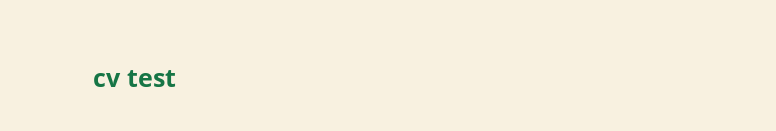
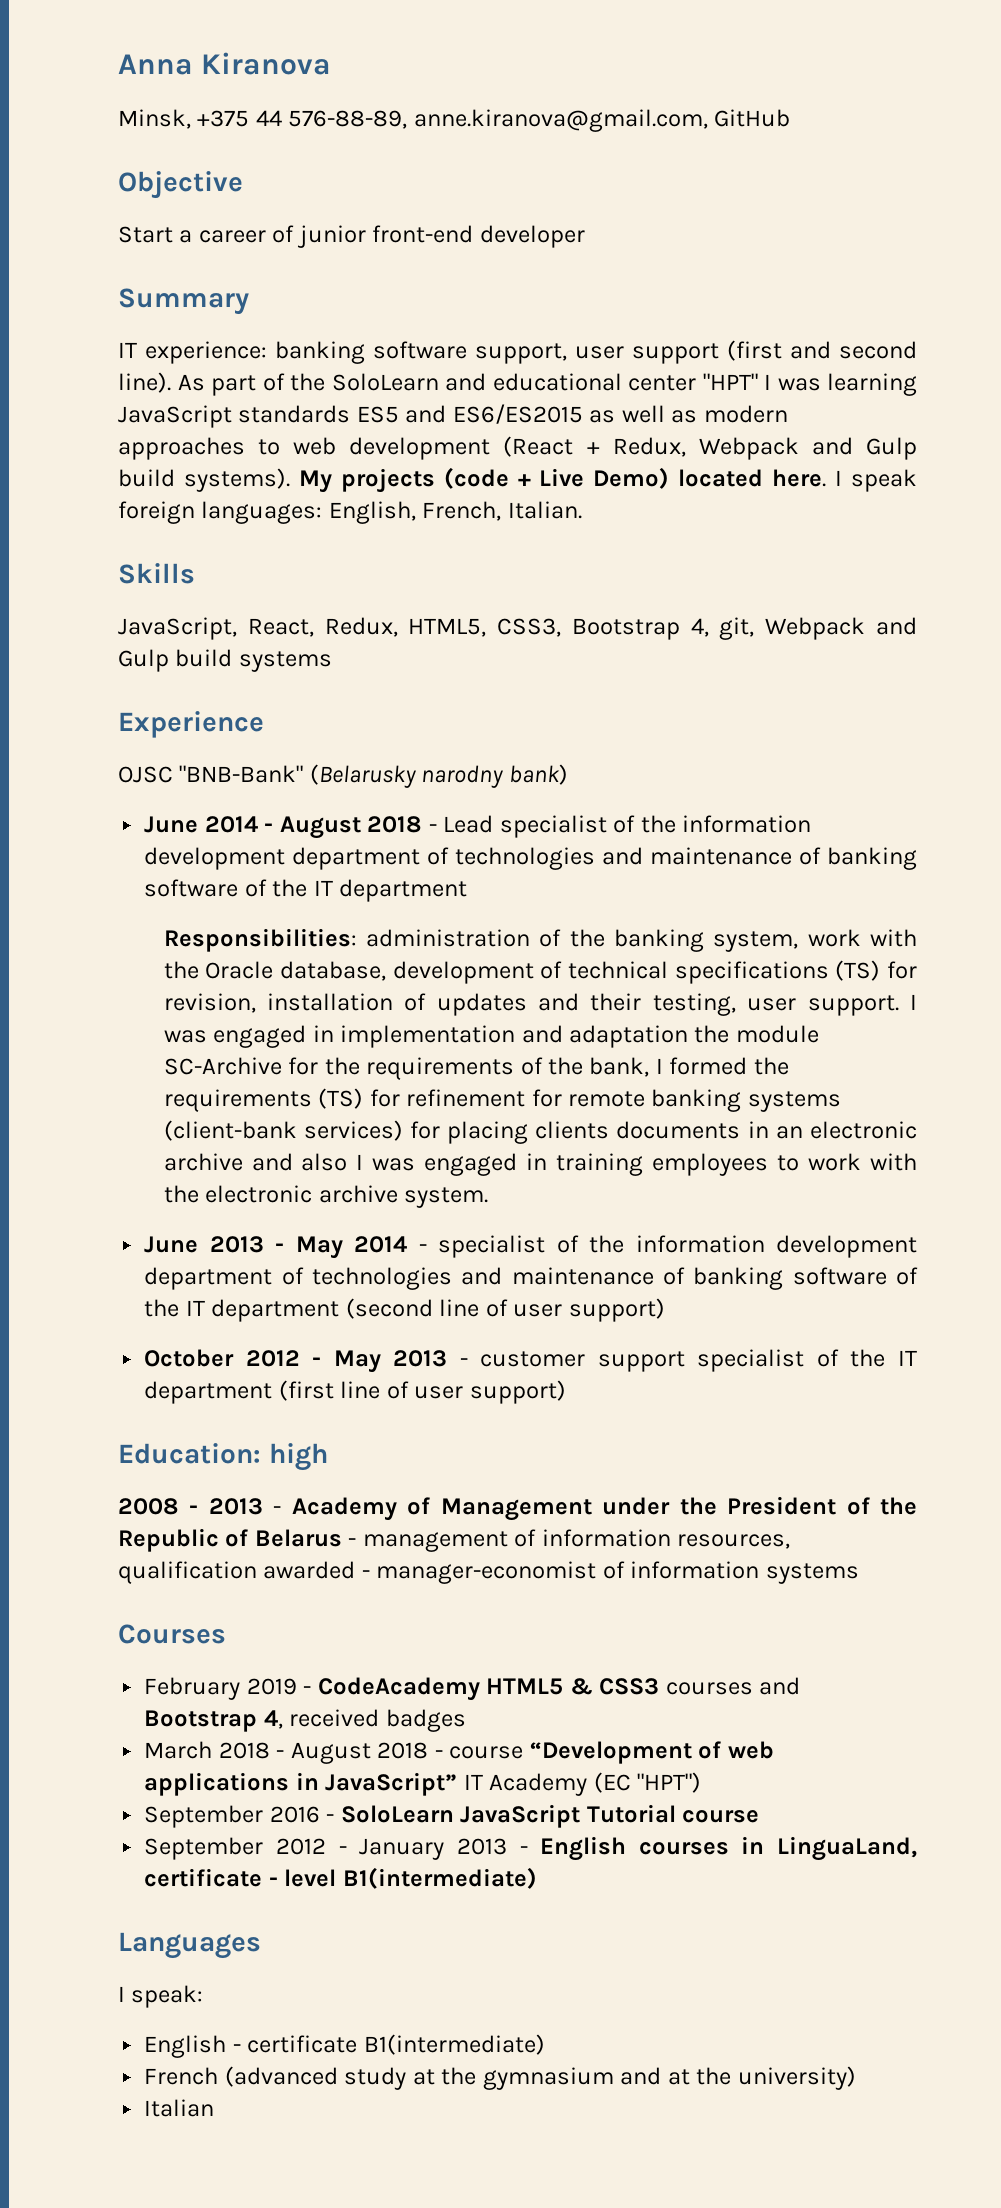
- cv test
+ Anna Kiranova
+ Minsk, +375 44 576-88-89, anne.kiranova@gmail.com, GitHub
+ Objective
+ Start a career of junior front-end developer
+ Summary
+ IT experience: banking software support, user support (first and second line). As part of the SoloLearn and educational center "HPT" I was learning JavaScript standards ES5 and ES6/ES2015 as well as modern approaches to web development (React + Redux, Webpack and Gulp build systems). My projects (code + Live Demo) located here. I speak foreign languages: English, French, Italian.
+ Skills
+ JavaScript, React, Redux, HTML5, CSS3, Bootstrap 4, git, Webpack and Gulp build systems
+ Experience
+ OJSC "BNB-Bank" (Belarusky narodny bank)
+ June 2014 - August 2018 - Lead specialist of the information development department of technologies and maintenance of banking software of the IT department
+ Responsibilities: administration of the banking system, work with the Oracle database, development of technical specifications (TS) for revision, installation of updates and their testing, user support. I was engaged in implementation and adaptation the module SC-Archive for the requirements of the bank, I formed the requirements (TS) for refinement for remote banking systems (client-bank services) for placing clients documents in an electronic archive and also I was engaged in training employees to work with the electronic archive system.
+ June 2013 - May 2014 - specialist of the information development department of technologies and maintenance of banking software of the IT department (second line of user support)
+ October 2012 - May 2013 - customer support specialist of the IT department (first line of user support)
+ Education: high
+ 2008 - 2013 - Academy of Management under the President of the Republic of Belarus - management of information resources, qualification awarded - manager-economist of information systems
+ Courses
+ February 2019 - CodeAcademy HTML5 & CSS3 courses and Bootstrap 4, received badges
+ March 2018 - August 2018 - course “Development of web applications in JavaScript” IT Academy (EC "HPT")
+ September 2016 - SoloLearn JavaScript Tutorial course
+ September 2012 - January 2013 - English courses in LinguaLand, certificate - level B1(intermediate)
+ Languages
+ I speak:
+ English - certificate B1(intermediate)
+ French (advanced study at the gymnasium and at the university)
+ Italian

